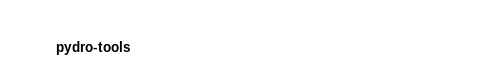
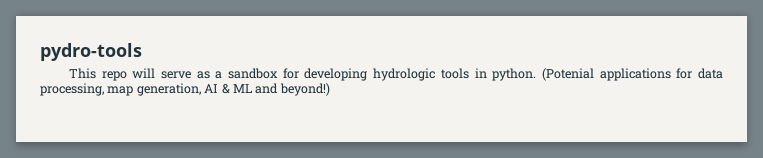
+ This repo will serve as a sandbox for developing hydrologic tools in python. (Potenial applications for data processing, map generation, AI & ML and beyond!)

